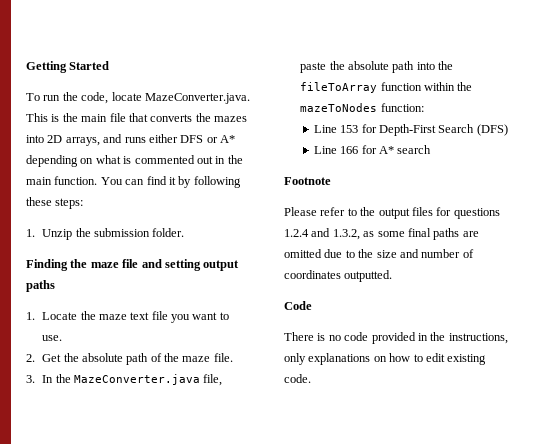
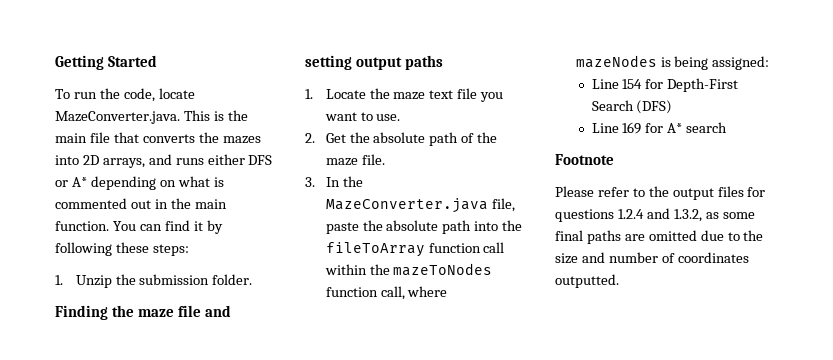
- 3. In the MazeConverter.java file, paste the absolute path into the fileToArray function within the mazeToNodes function:
- Line 153 for Depth-First Search (DFS)
+ 3. In the MazeConverter.java file, paste the absolute path into the fileToArray function call within the mazeToNodes function call, where mazeNodes is being assigned:
+ Line 154 for Depth-First Search (DFS)
- Line 166 for A* search
+ Line 169 for A* search
- Code
- There is no code provided in the instructions, only explanations on how to edit existing code.

